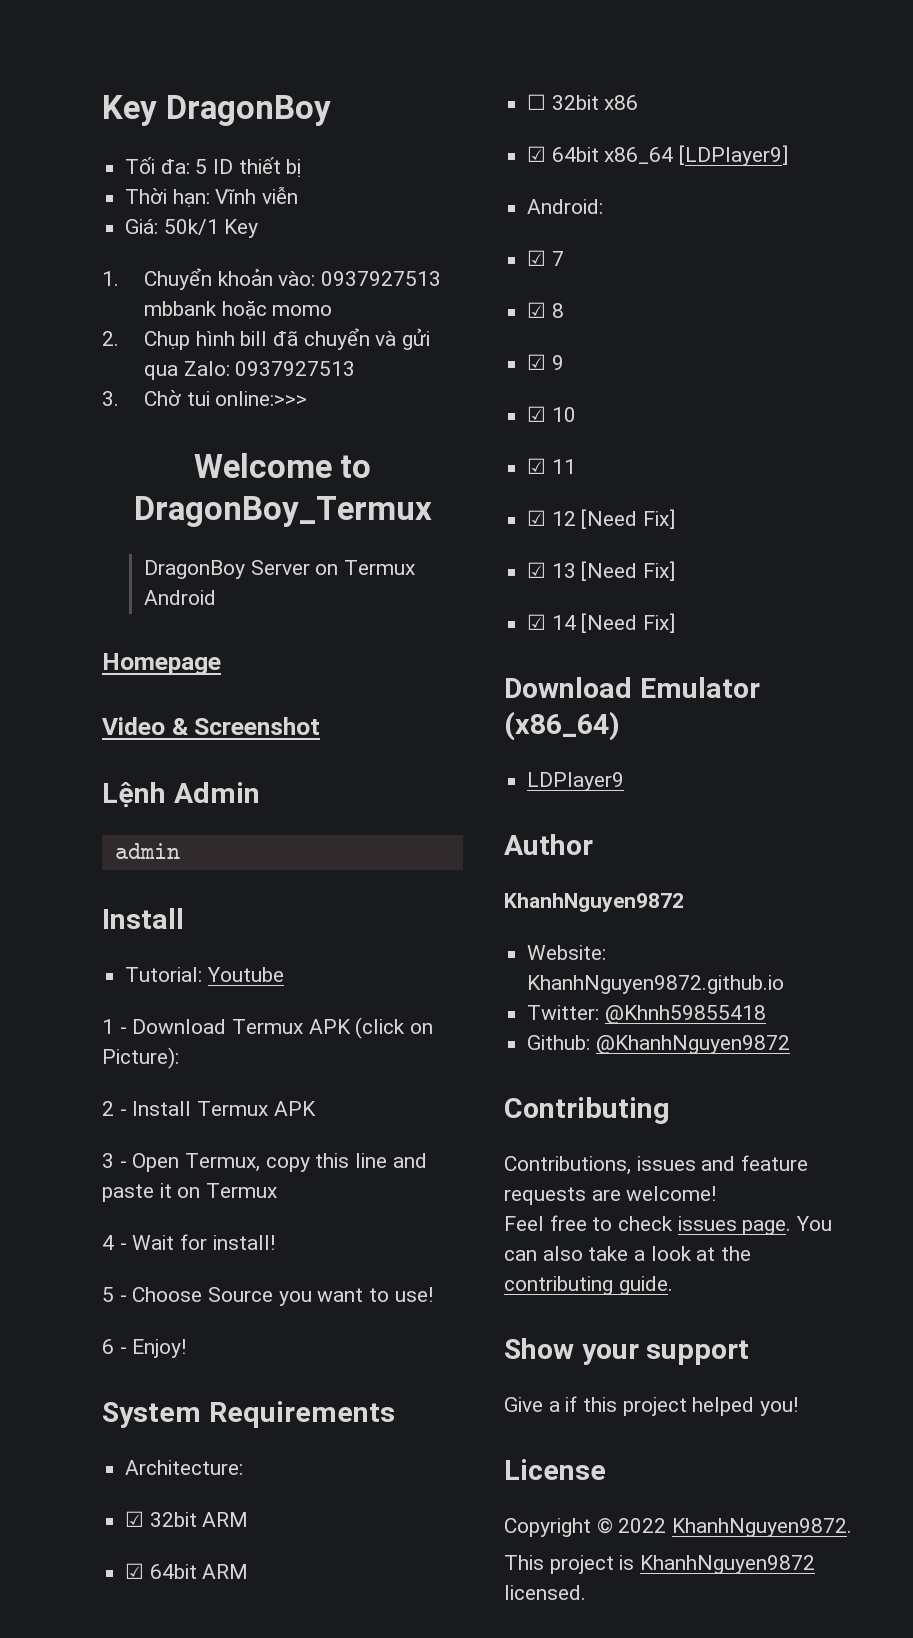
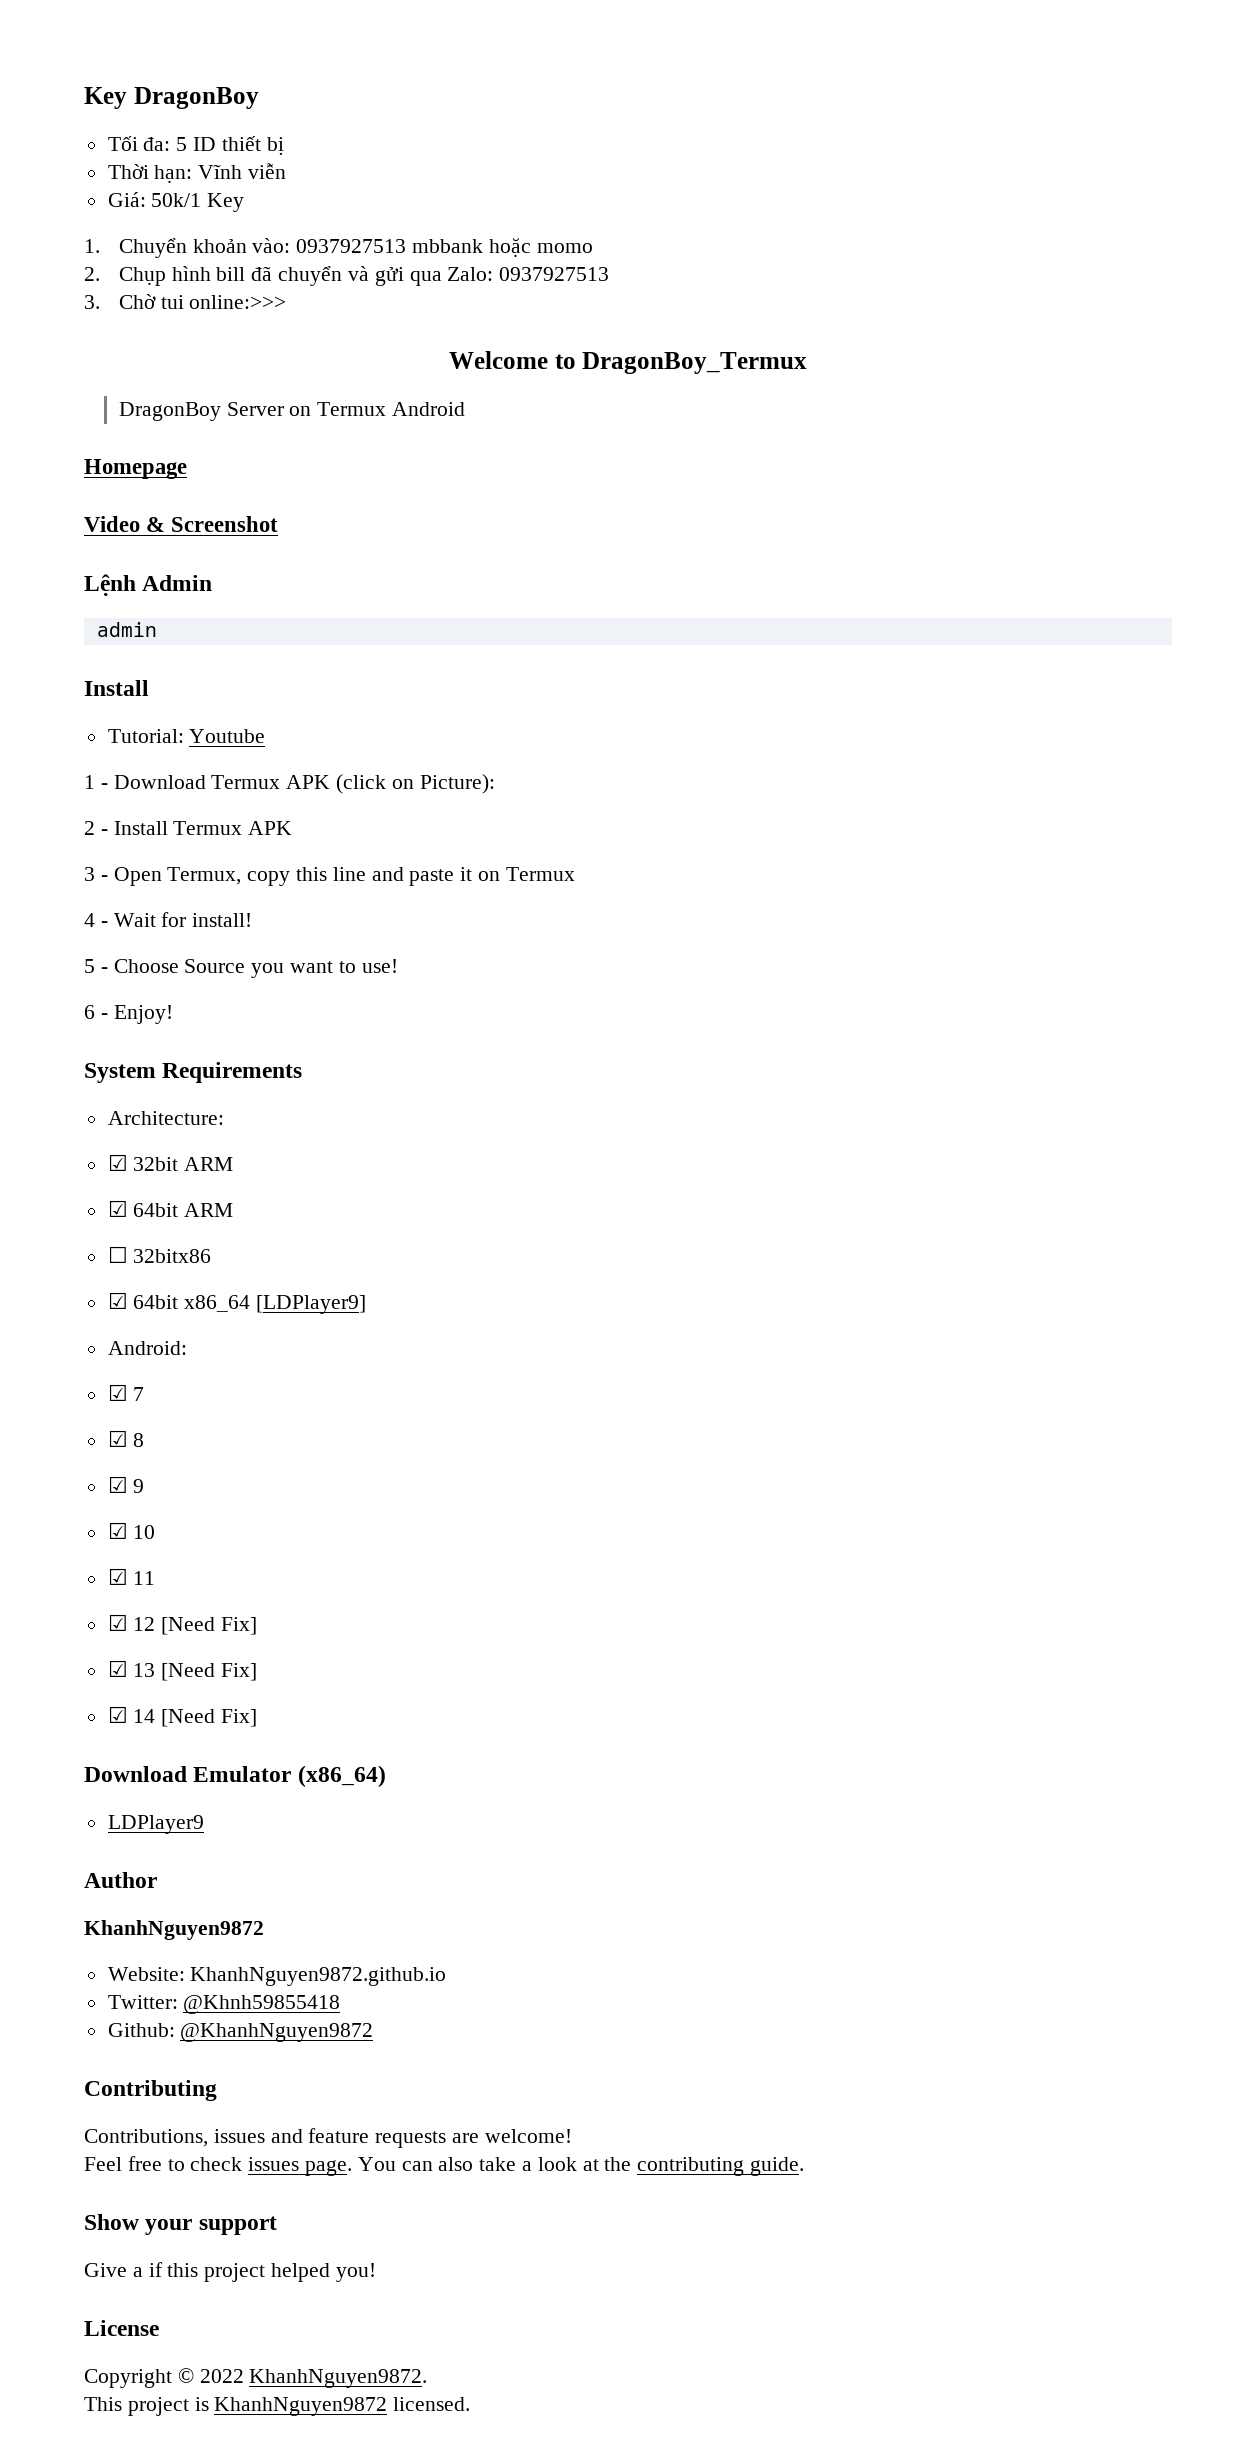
- ☐ 32bit x86
+ ☐ 32bitx86

